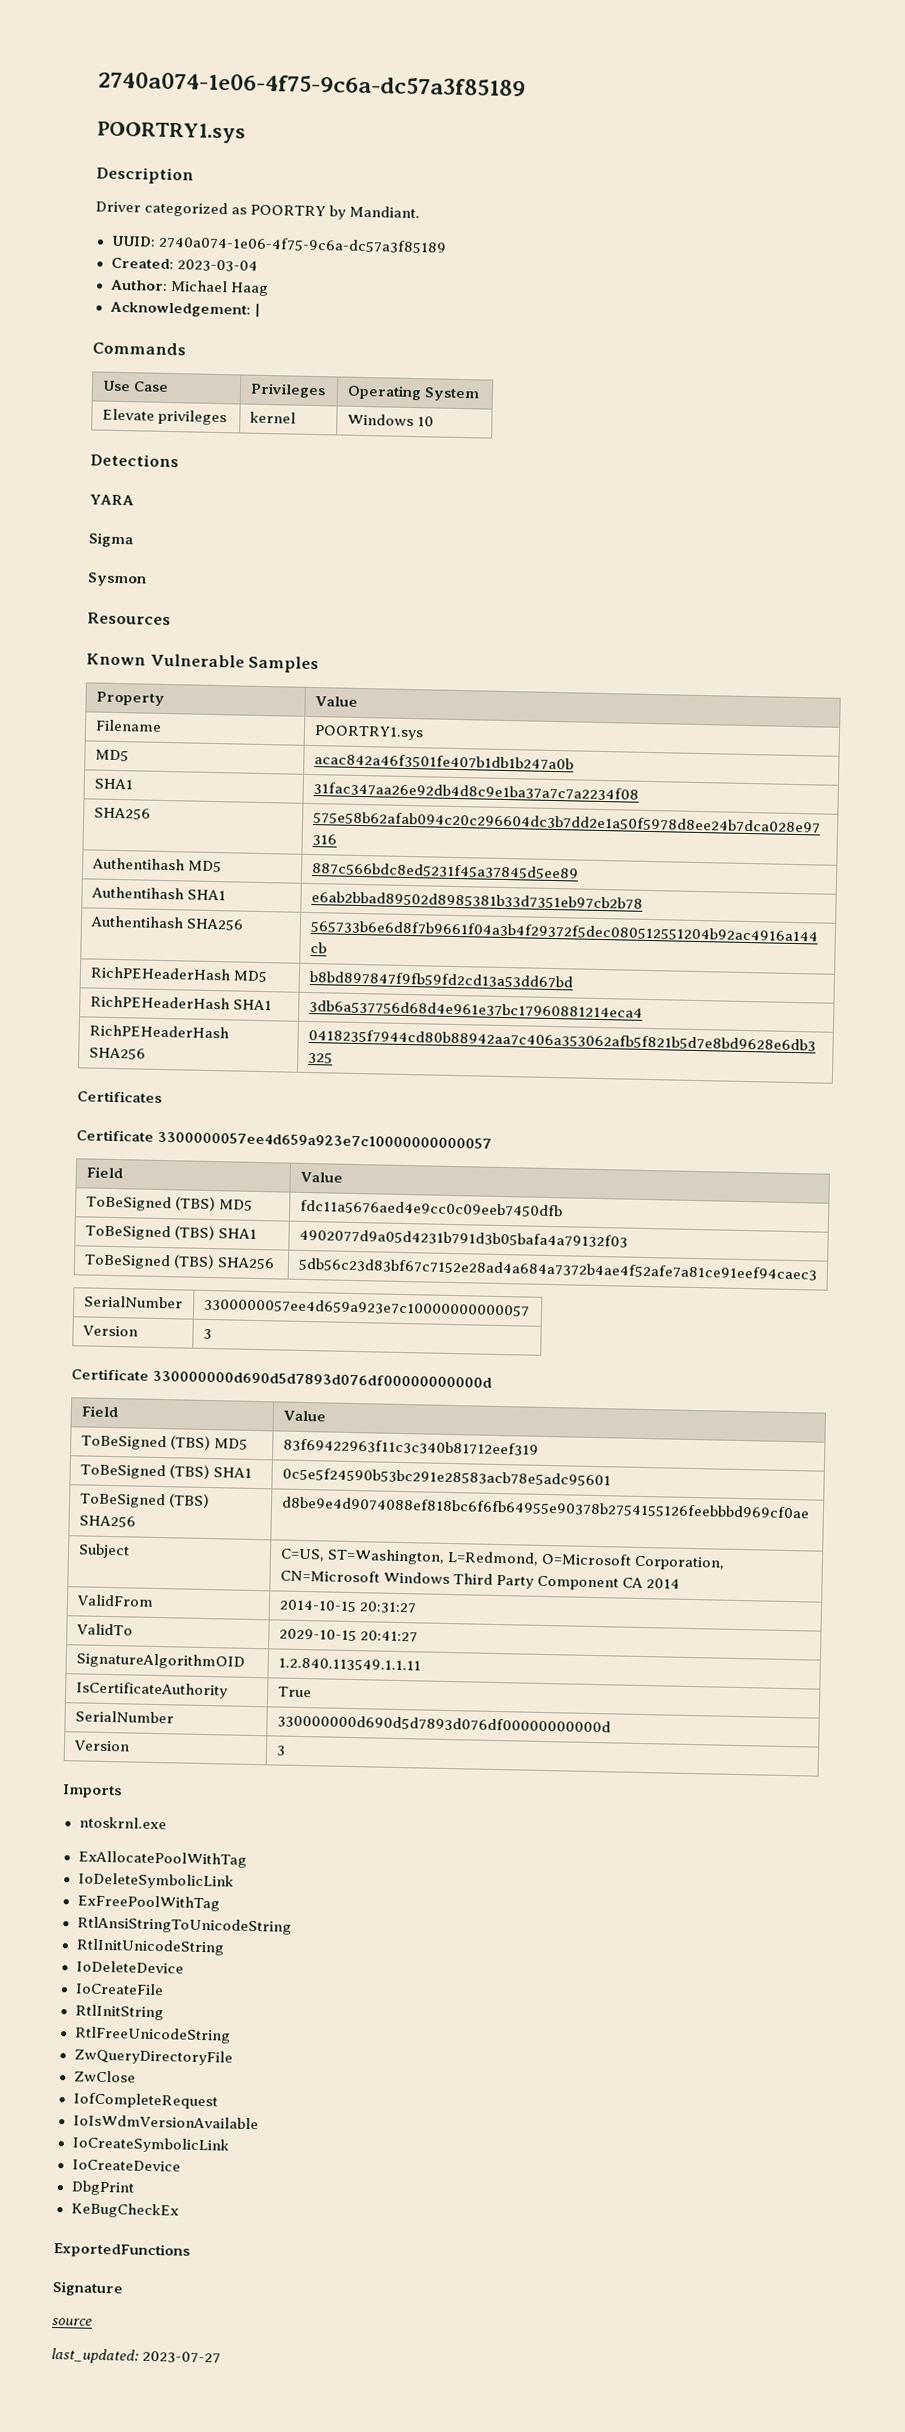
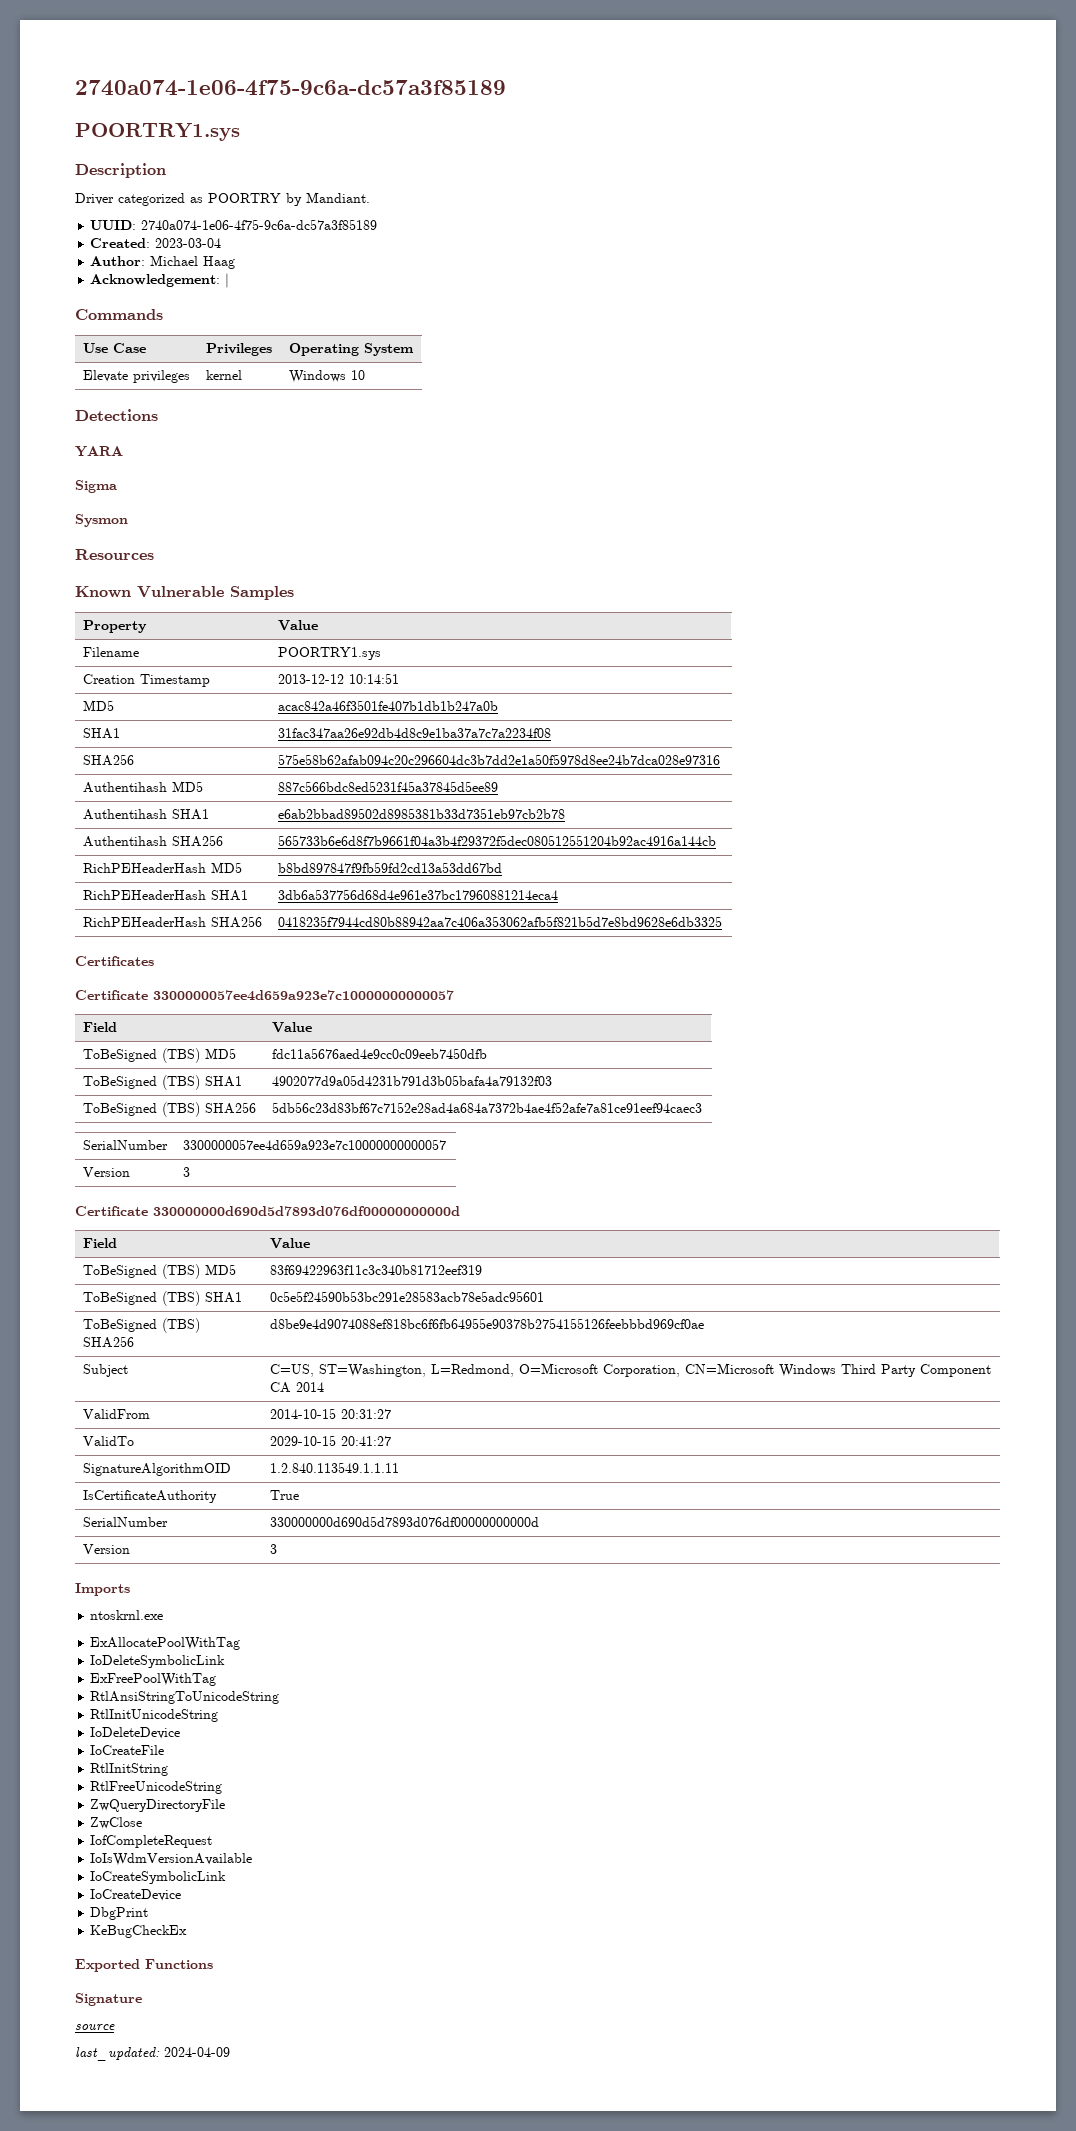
+ Creation Timestamp | 2013-12-12 10:14:51
- ExportedFunctions
+ Exported Functions
- last_updated: 2023-07-27
+ last_updated: 2024-04-09

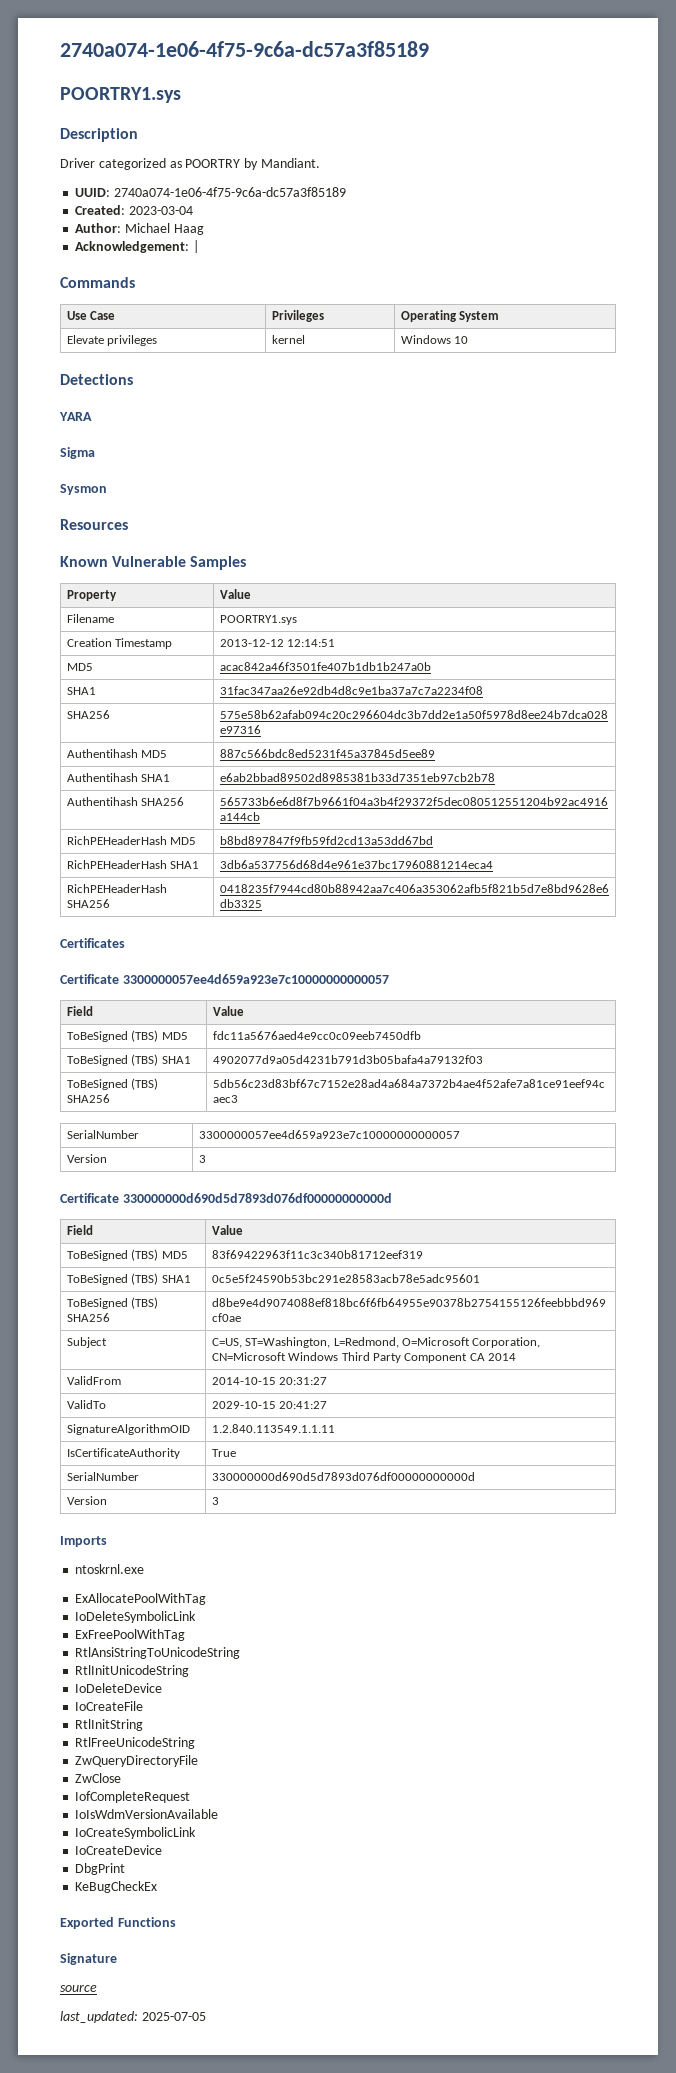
- Creation Timestamp | 2013-12-12 10:14:51
+ Creation Timestamp | 2013-12-12 12:14:51
- last_updated: 2024-04-09
+ last_updated: 2025-07-05

